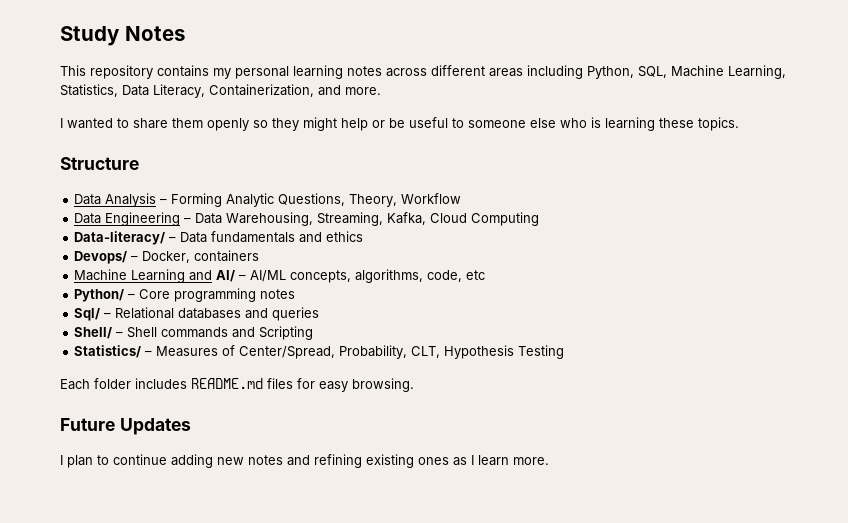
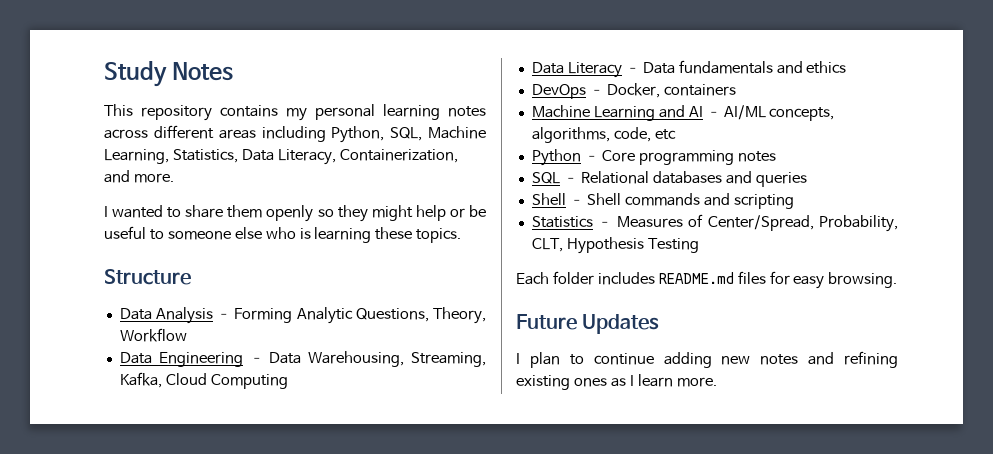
- Data-literacy/ – Data fundamentals and ethics
+ Data Literacy – Data fundamentals and ethics
- Devops/ – Docker, containers
+ DevOps – Docker, containers
- Machine Learning and AI/ – AI/ML concepts, algorithms, code, etc
+ Machine Learning and AI – AI/ML concepts, algorithms, code, etc
- Python/ – Core programming notes
+ Python – Core programming notes
- Sql/ – Relational databases and queries
+ SQL – Relational databases and queries
- Shell/ – Shell commands and Scripting
- Statistics/ – Measures of Center/Spread, Probability, CLT, Hypothesis Testing
+ Shell – Shell commands and scripting
+ Statistics – Measures of Center/Spread, Probability, CLT, Hypothesis Testing

